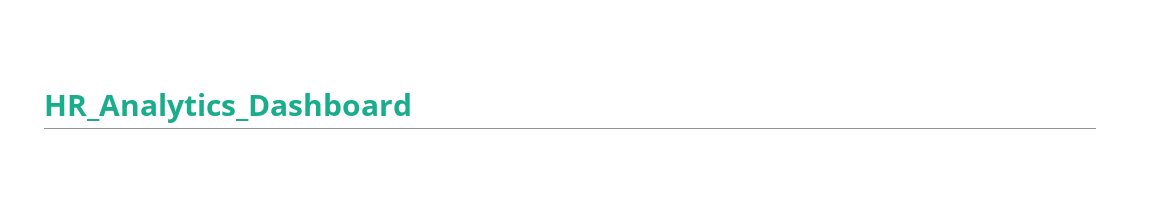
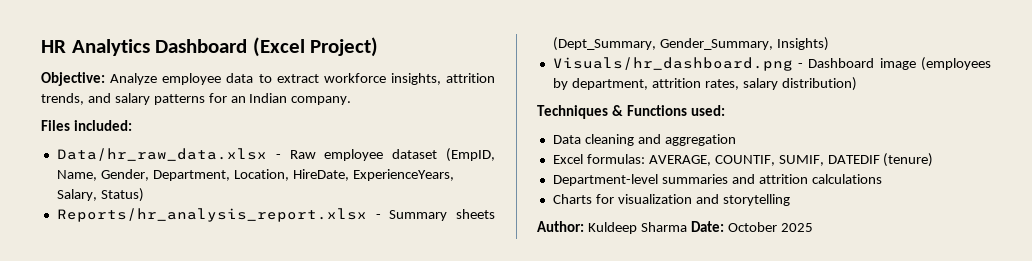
- HR_Analytics_Dashboard
+ HR Analytics Dashboard (Excel Project)
+ Objective: Analyze employee data to extract workforce insights, attrition trends, and salary patterns for an Indian company.
+ Files included:
+ Data/hr_raw_data.xlsx - Raw employee dataset (EmpID, Name, Gender, Department, Location, HireDate, ExperienceYears, Salary, Status)
+ Reports/hr_analysis_report.xlsx - Summary sheets (Dept_Summary, Gender_Summary, Insights)
+ Visuals/hr_dashboard.png - Dashboard image (employees by department, attrition rates, salary distribution)
+ Techniques & Functions used:
+ Data cleaning and aggregation
+ Excel formulas: AVERAGE, COUNTIF, SUMIF, DATEDIF (tenure)
+ Department-level summaries and attrition calculations
+ Charts for visualization and storytelling
+ Author: Kuldeep Sharma Date: October 2025

